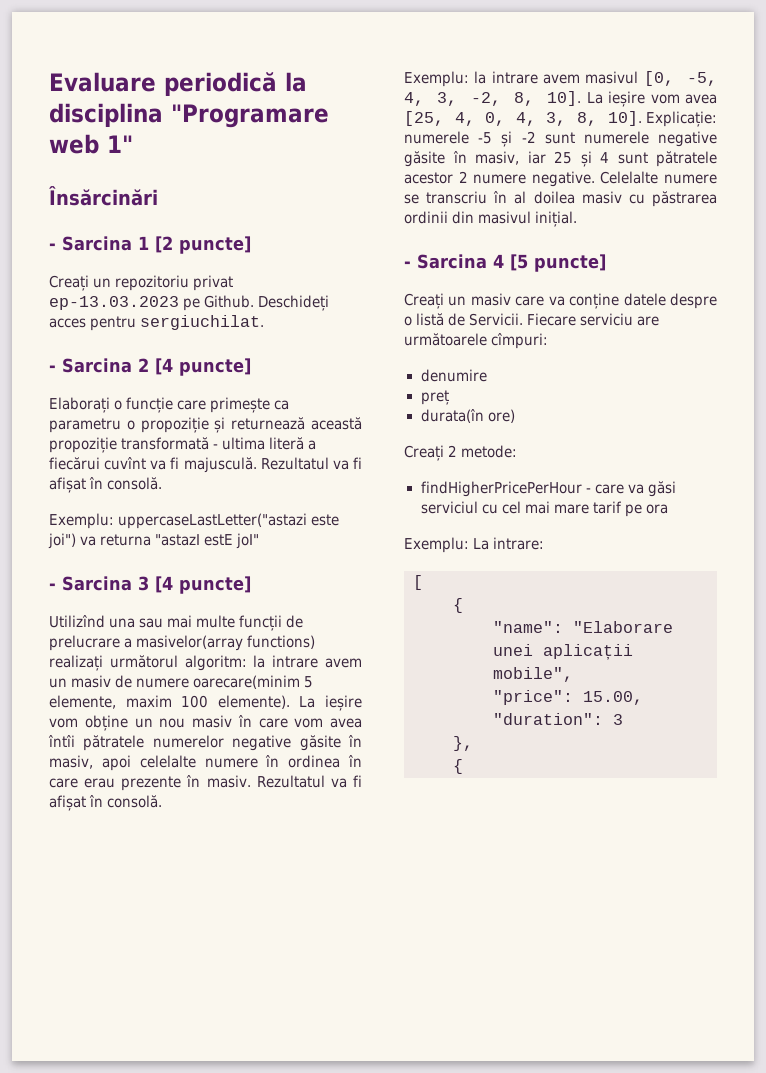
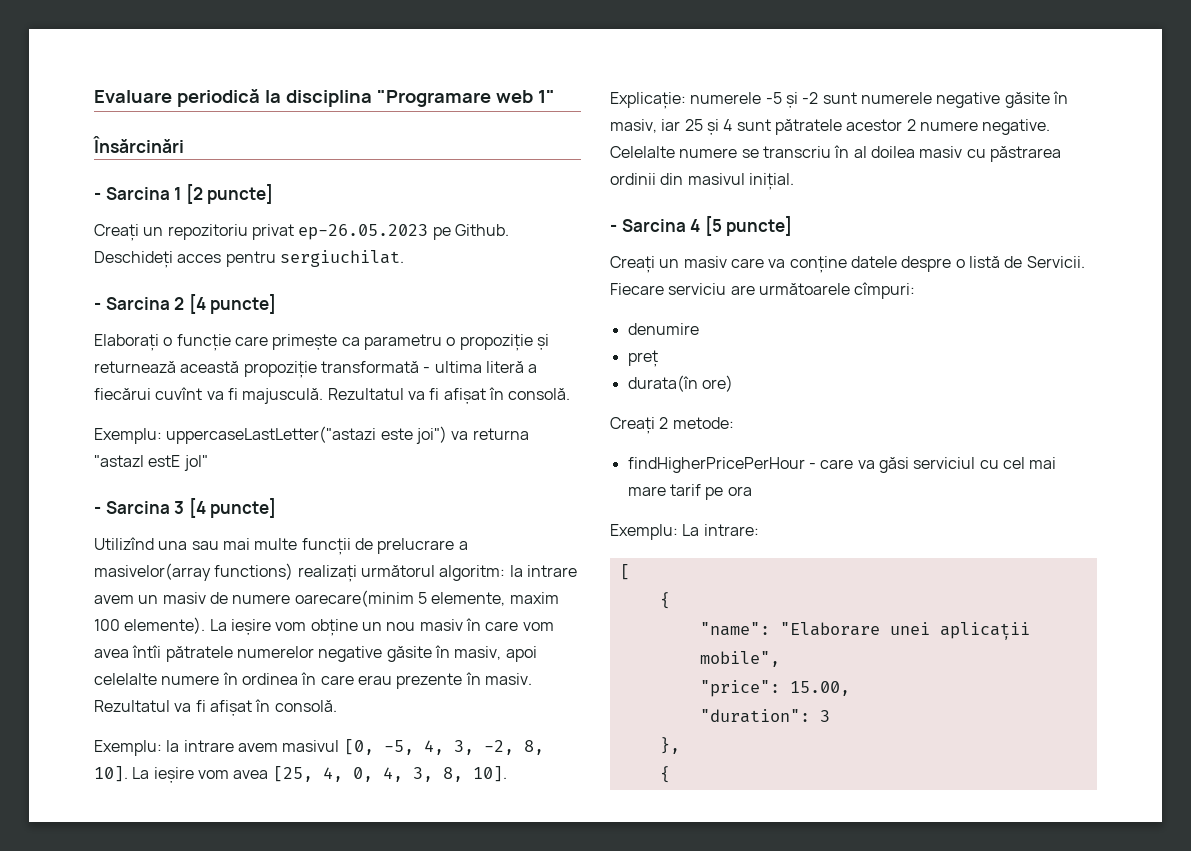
- Creați un repozitoriu privat ep-13.03.2023 pe Github.
+ Creați un repozitoriu privat ep-26.05.2023 pe Github.

